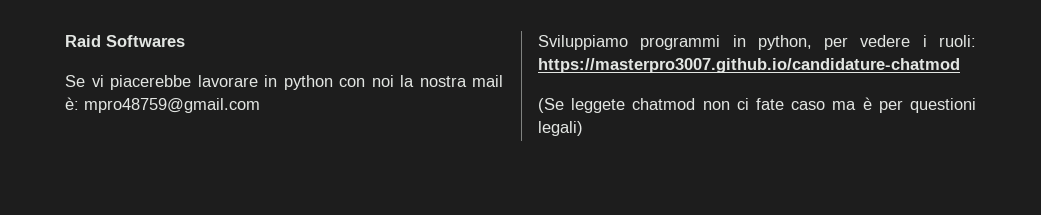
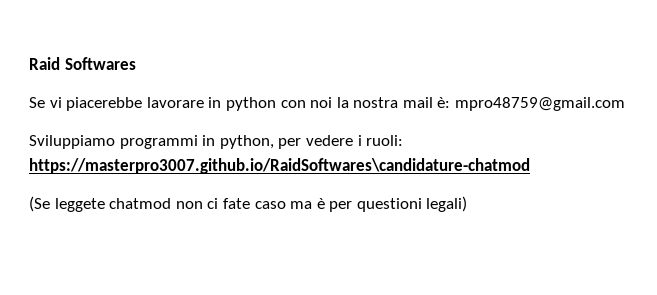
- Sviluppiamo programmi in python, per vedere i ruoli: https://masterpro3007.github.io/candidature-chatmod
+ Sviluppiamo programmi in python, per vedere i ruoli: https://masterpro3007.github.io/RaidSoftwares\candidature-chatmod

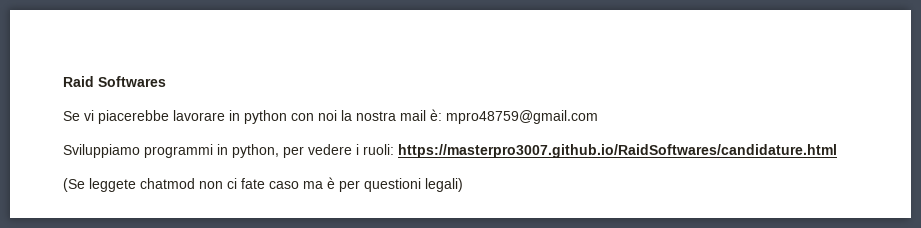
- Sviluppiamo programmi in python, per vedere i ruoli: https://masterpro3007.github.io/RaidSoftwares\candidature-chatmod
+ Sviluppiamo programmi in python, per vedere i ruoli: https://masterpro3007.github.io/RaidSoftwares/candidature.html

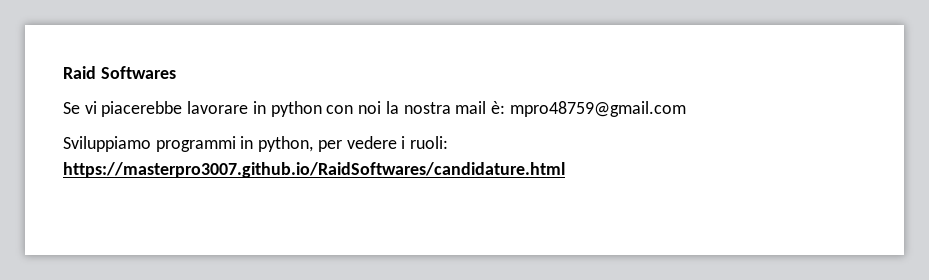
- (Se leggete chatmod non ci fate caso ma è per questioni legali)

